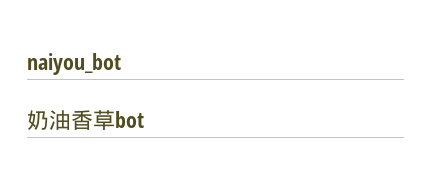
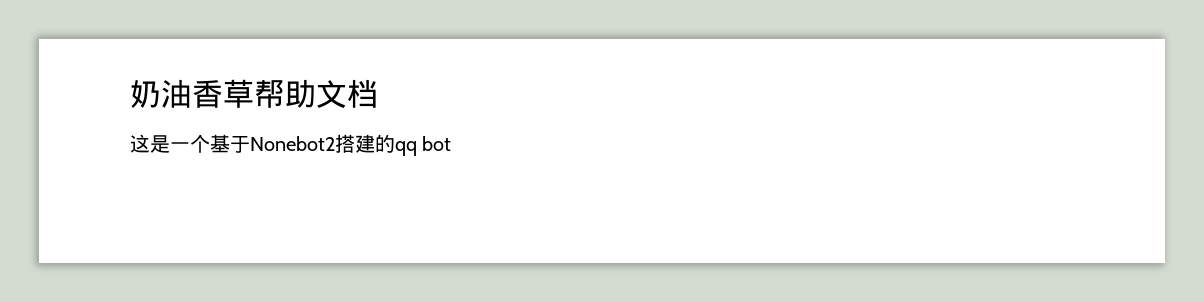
- naiyou_bot
- 奶油香草bot
+ 奶油香草帮助文档
+ 这是一个基于Nonebot2搭建的qq bot

